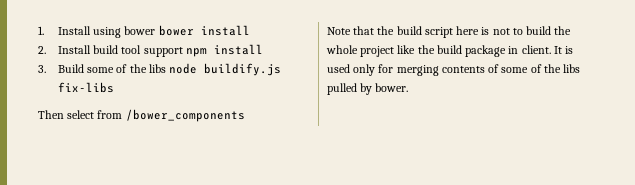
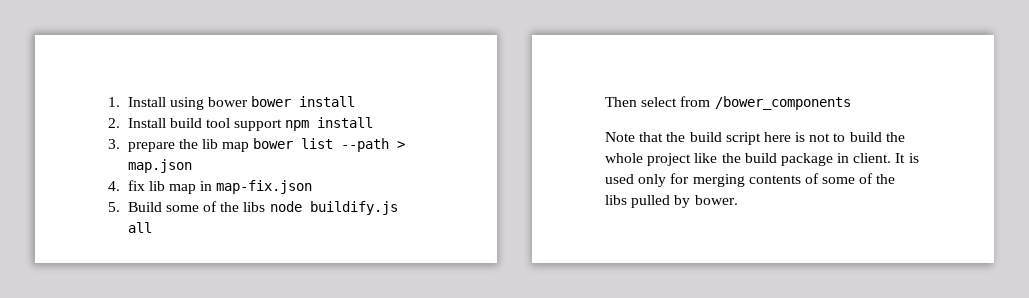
- 3. Build some of the libs node buildify.js fix-libs
+ 3. prepare the lib map bower list --path > map.json
+ 4. fix lib map in map-fix.json
+ 5. Build some of the libs node buildify.js all

